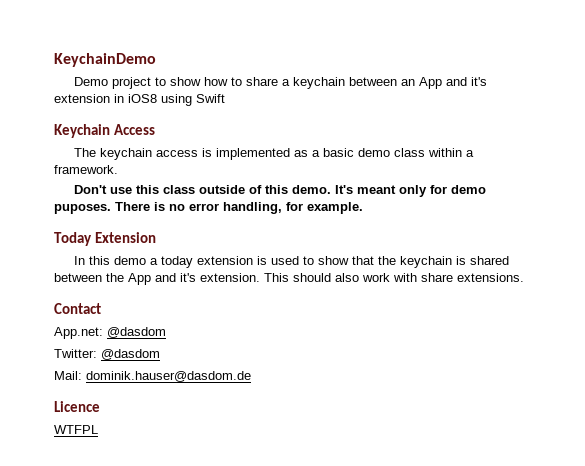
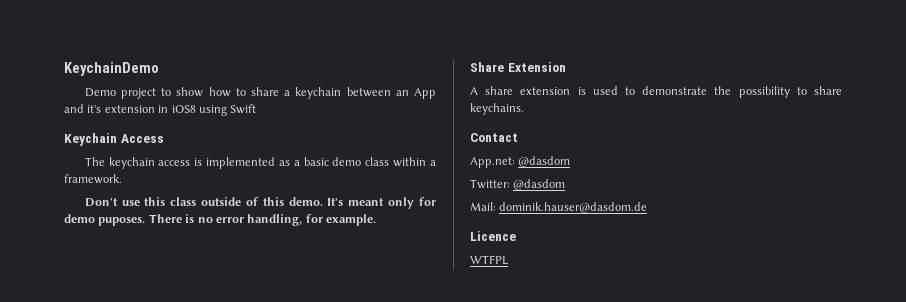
- Today Extension
+ Share Extension
- In this demo a today extension is used to show that the keychain is shared between the App and it's extension. This should also work with share extensions.
+ A share extension is used to demonstrate the possibility to share keychains.

